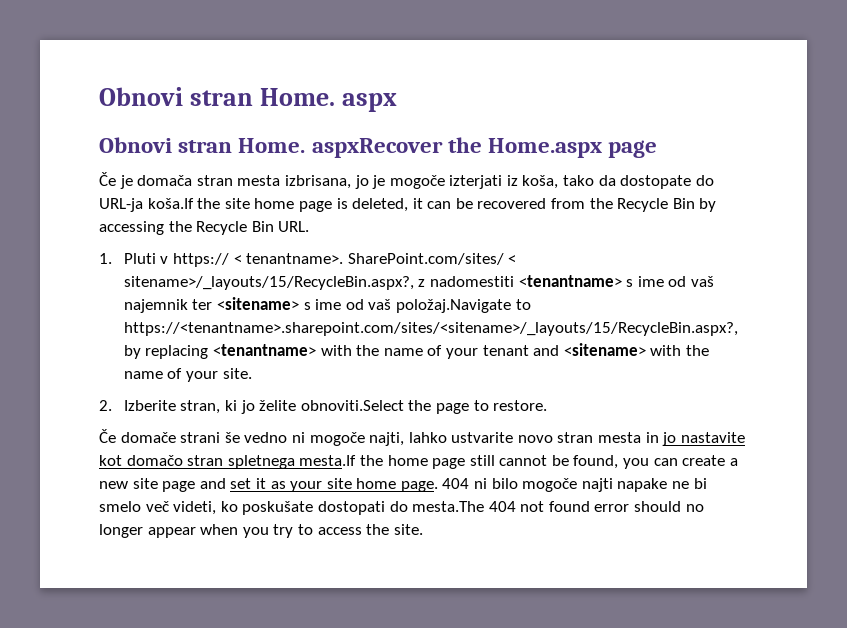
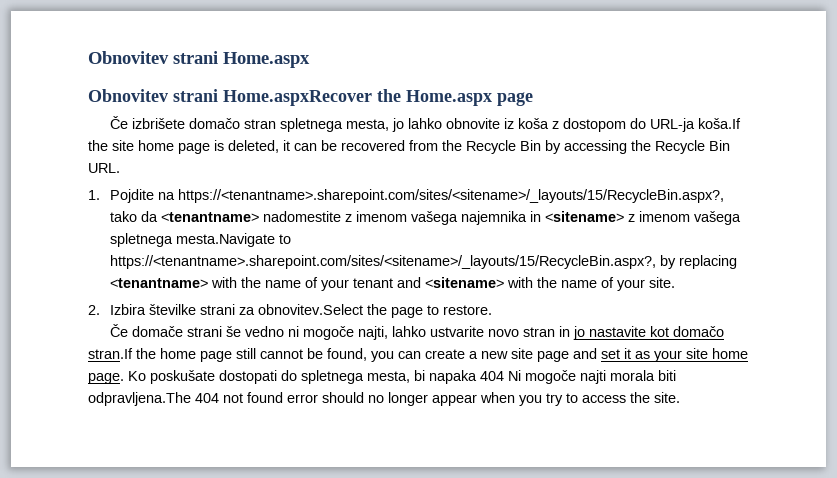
- Obnovi stran Home. aspx
- Obnovi stran Home. aspxRecover the Home.aspx page
- Če je domača stran mesta izbrisana, jo je mogoče izterjati iz koša, tako da dostopate do URL-ja koša.If the site home page is deleted, it can be recovered from the Recycle Bin by accessing the Recycle Bin URL.
+ Obnovitev strani Home.aspx
+ Obnovitev strani Home.aspxRecover the Home.aspx page
+ Če izbrišete domačo stran spletnega mesta, jo lahko obnovite iz koša z dostopom do URL-ja koša.If the site home page is deleted, it can be recovered from the Recycle Bin by accessing the Recycle Bin URL.
- 1. Pluti v https:// < tenantname>. SharePoint.com/sites/ < sitename>/_layouts/15/RecycleBin.aspx?, z nadomestiti <tenantname> s ime od vaš najemnik ter <sitename> s ime od vaš položaj.Navigate to https://<tenantname>.sharepoint.com/sites/<sitename>/_layouts/15/RecycleBin.aspx?, by replacing <tenantname> with the name of your tenant and <sitename> with the name of your site.
+ 1. Pojdite na https://<tenantname>.sharepoint.com/sites/<sitename>/_layouts/15/RecycleBin.aspx?, tako da <tenantname> nadomestite z imenom vašega najemnika in <sitename> z imenom vašega spletnega mesta.Navigate to https://<tenantname>.sharepoint.com/sites/<sitename>/_layouts/15/RecycleBin.aspx?, by replacing <tenantname> with the name of your tenant and <sitename> with the name of your site.
- 2. Izberite stran, ki jo želite obnoviti.Select the page to restore.
+ 2. Izbira številke strani za obnovitev.Select the page to restore.
- Če domače strani še vedno ni mogoče najti, lahko ustvarite novo stran mesta in jo nastavite kot domačo stran spletnega mesta.If the home page still cannot be found, you can create a new site page and set it as your site home page.
+ Če domače strani še vedno ni mogoče najti, lahko ustvarite novo stran in jo nastavite kot domačo stran.If the home page still cannot be found, you can create a new site page and set it as your site home page.
- 404 ni bilo mogoče najti napake ne bi smelo več videti, ko poskušate dostopati do mesta.The 404 not found error should no longer appear when you try to access the site.
+ Ko poskušate dostopati do spletnega mesta, bi napaka 404 Ni mogoče najti morala biti odpravljena.The 404 not found error should no longer appear when you try to access the site.

